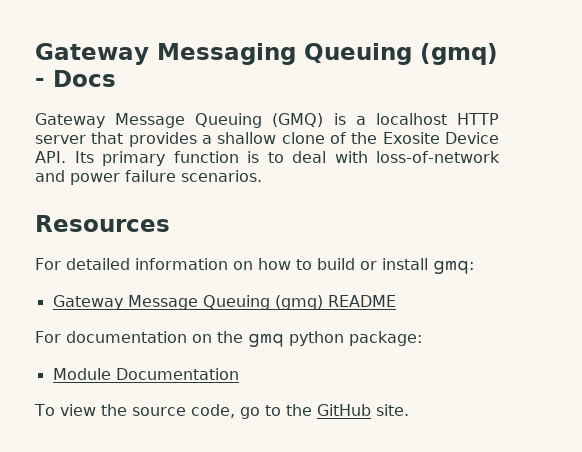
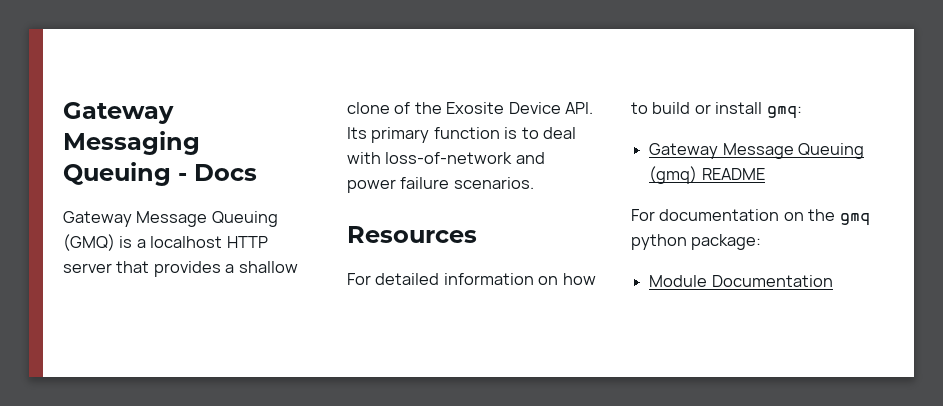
- Gateway Messaging Queuing (gmq) - Docs
+ Gateway Messaging Queuing - Docs
- To view the source code, go to the GitHub site.

